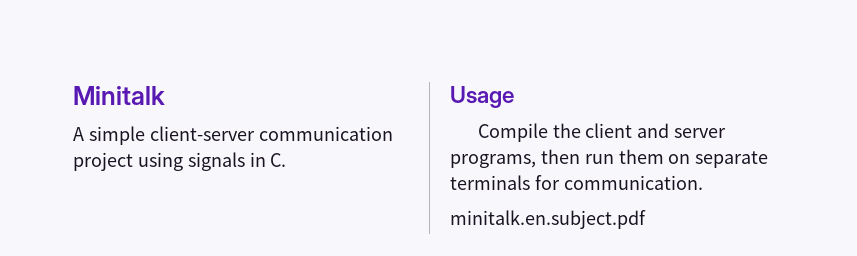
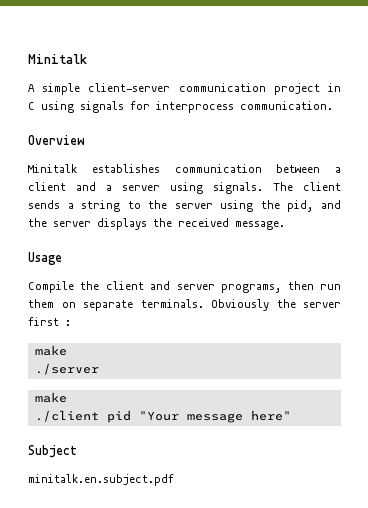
- A simple client-server communication project using signals in C.
+ A simple client-server communication project in C using signals for interprocess communication.
+ Overview
+ Minitalk establishes communication between a client and a server using signals. The client sends a string to the server using the pid, and the server displays the received message.
- Compile the client and server programs, then run them on separate terminals for communication.
+ Compile the client and server programs, then run them on separate terminals. Obviously the server first :
+ make
+ ./server
+ make
+ ./client pid "Your message here"
+ Subject

